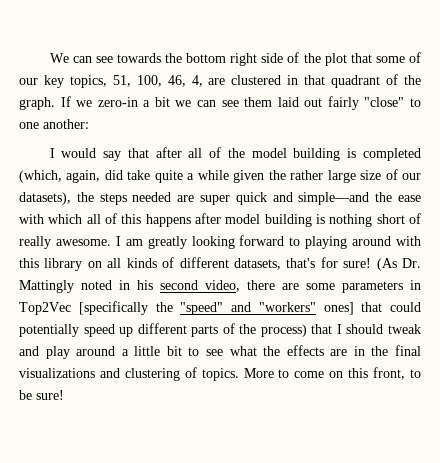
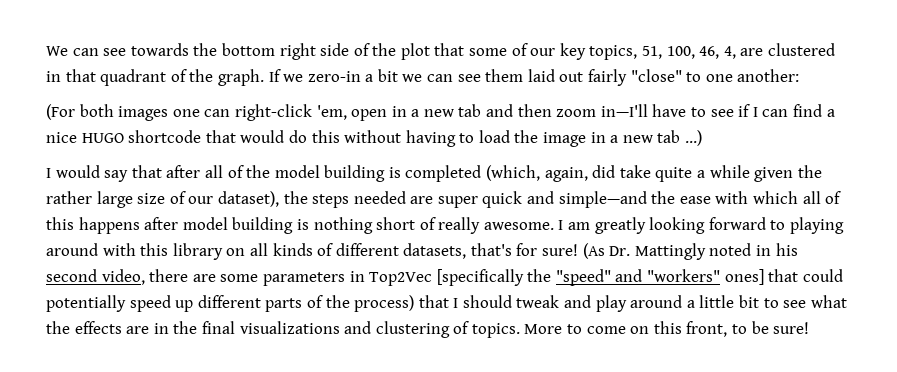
+ (For both images one can right-click 'em, open in a new tab and then zoom in—I'll have to see if I can find a nice HUGO shortcode that would do this without having to load the image in a new tab ...)
- I would say that after all of the model building is completed (which, again, did take quite a while given the rather large size of our datasets), the steps needed are super quick and simple—and the ease with which all of this happens after model building is nothing short of really awesome.
+ I would say that after all of the model building is completed (which, again, did take quite a while given the rather large size of our dataset), the steps needed are super quick and simple—and the ease with which all of this happens after model building is nothing short of really awesome.

